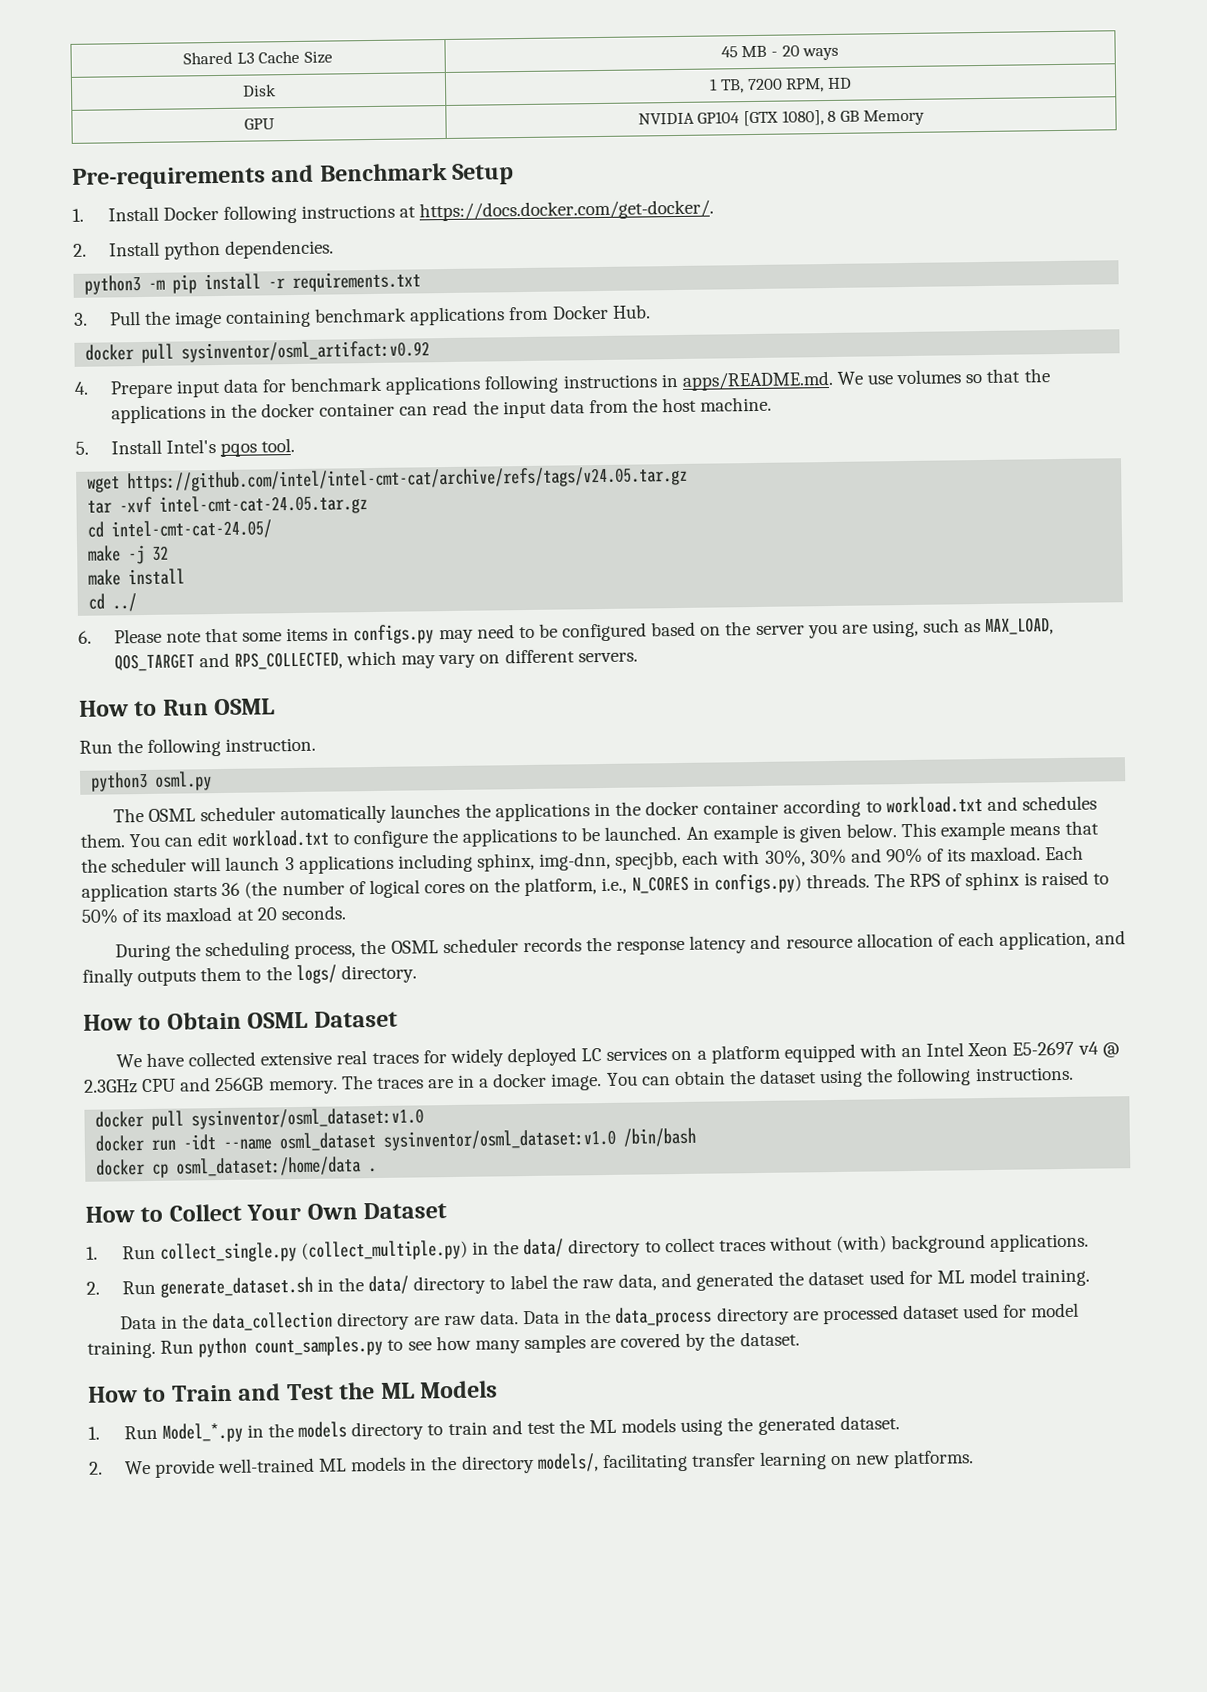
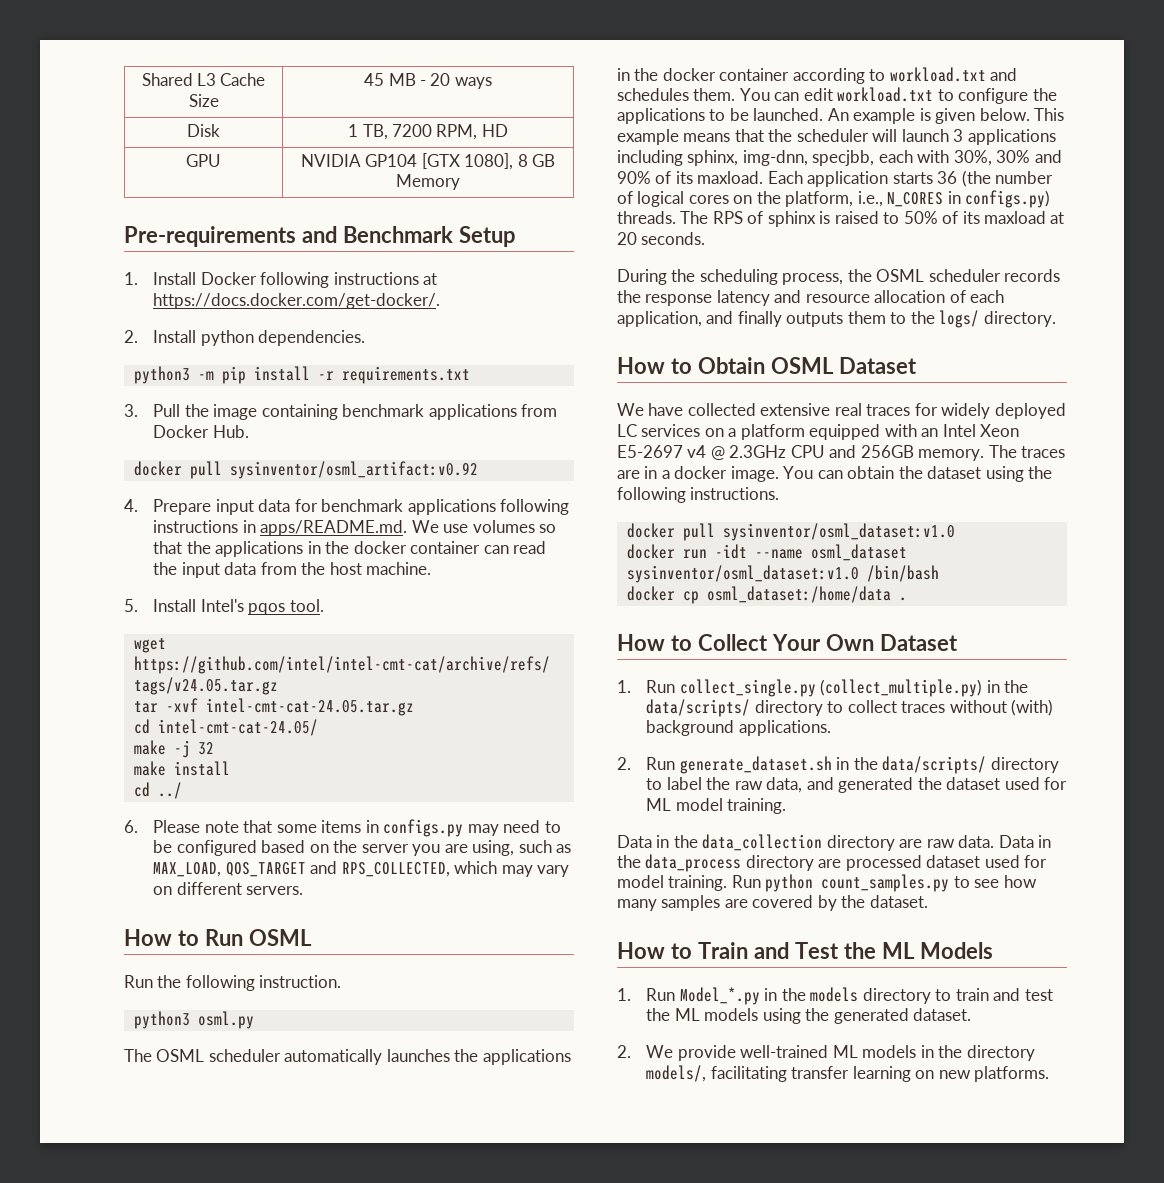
- 1. Run collect_single.py (collect_multiple.py) in the data/ directory to collect traces without (with) background applications.
+ 1. Run collect_single.py (collect_multiple.py) in the data/scripts/ directory to collect traces without (with) background applications.
- 2. Run generate_dataset.sh in the data/ directory to label the raw data, and generated the dataset used for ML model training.
+ 2. Run generate_dataset.sh in the data/scripts/ directory to label the raw data, and generated the dataset used for ML model training.

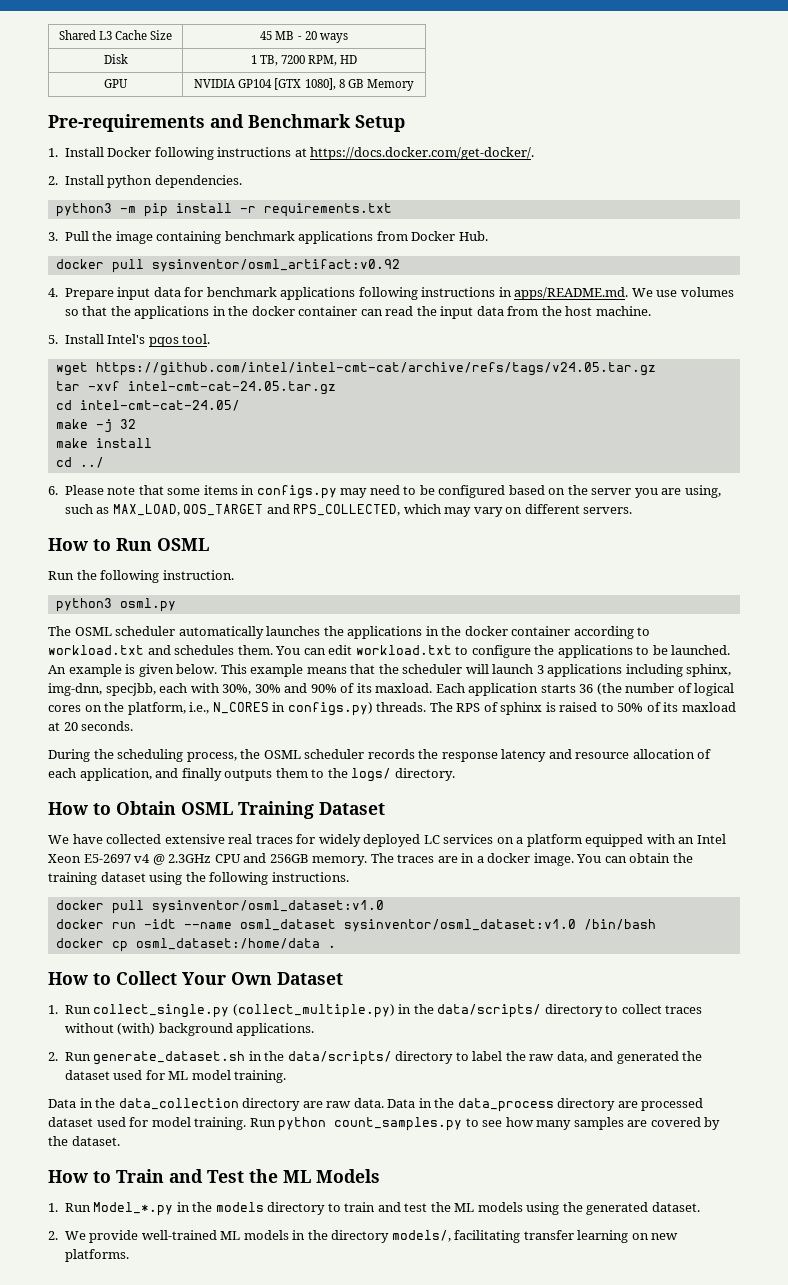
- How to Obtain OSML Dataset
+ How to Obtain OSML Training Dataset
- You can obtain the dataset using the following instructions.
+ You can obtain the training dataset using the following instructions.

